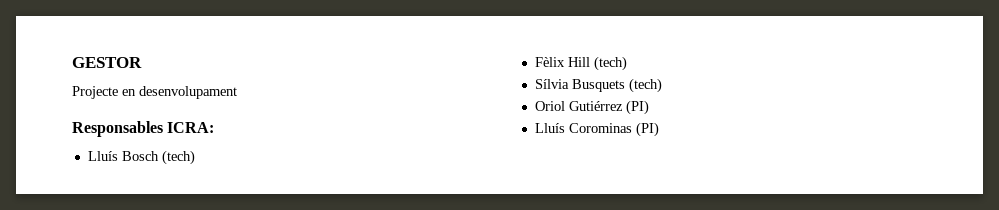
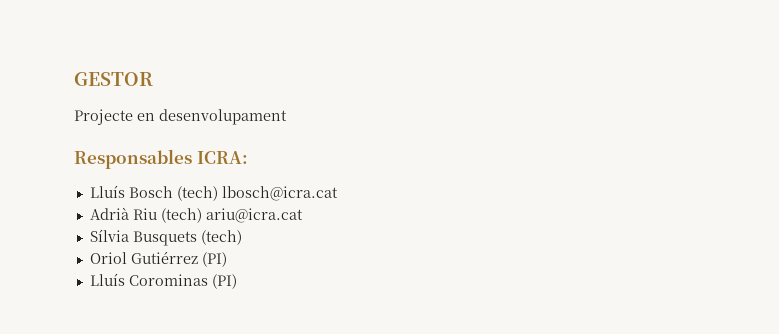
- Lluís Bosch (tech)
- Fèlix Hill (tech)
+ Lluís Bosch (tech) lbosch@icra.cat
+ Adrià Riu (tech) ariu@icra.cat

